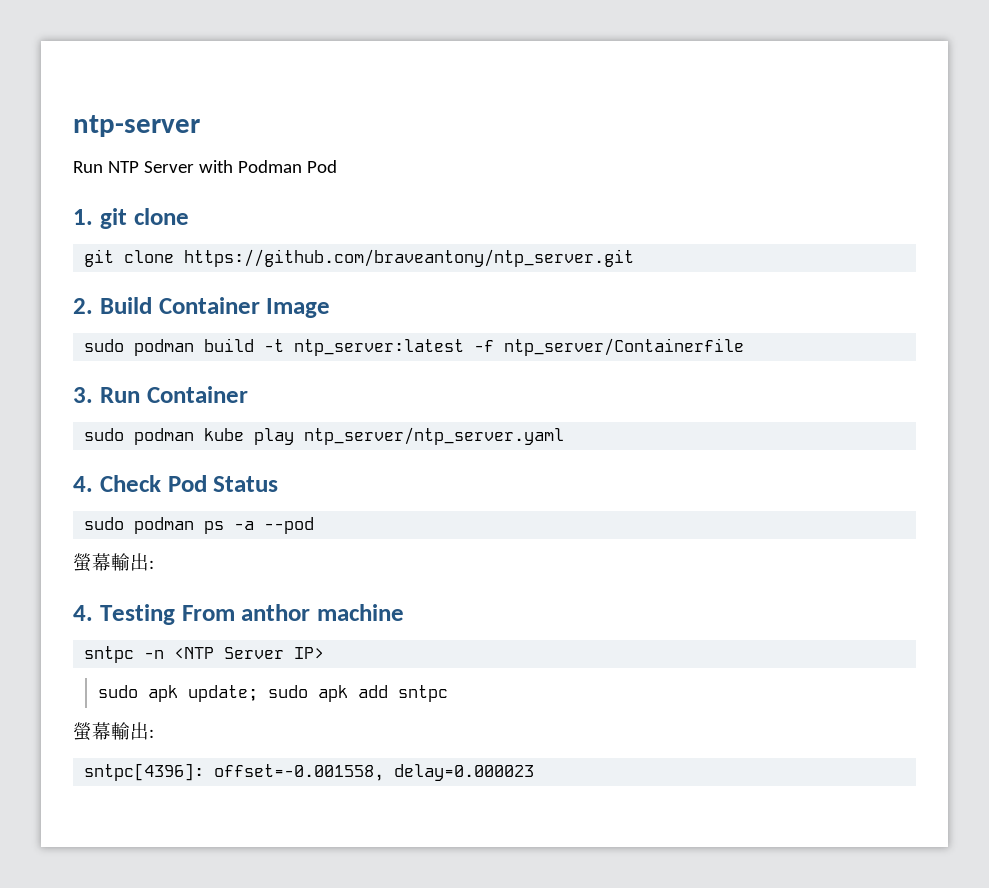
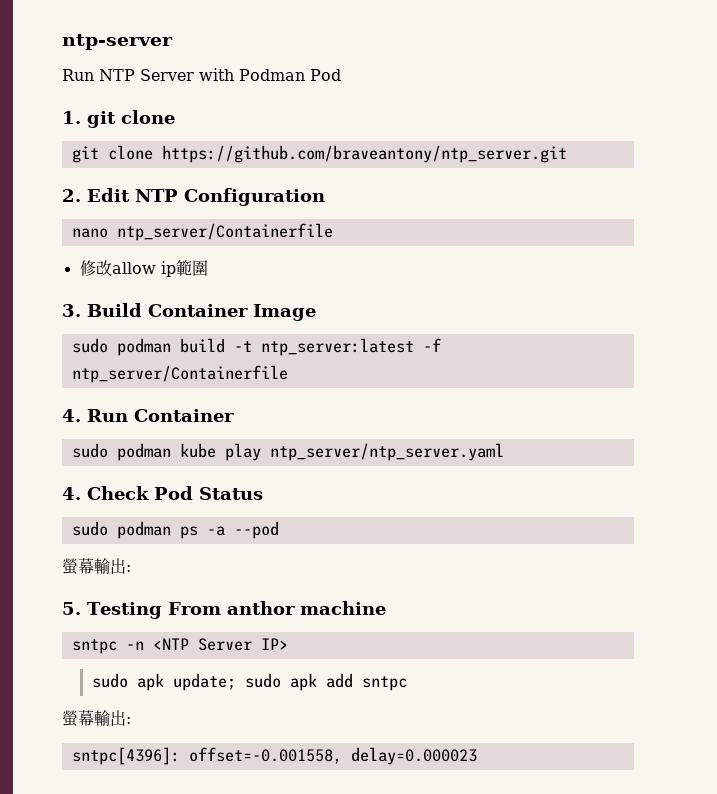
- 2. Build Container Image
+ 2. Edit NTP Configuration
+ nano ntp_server/Containerfile
+ 修改allow ip範圍
+ 3. Build Container Image
- 3. Run Container
+ 4. Run Container
- 4. Testing From anthor machine
+ 5. Testing From anthor machine

